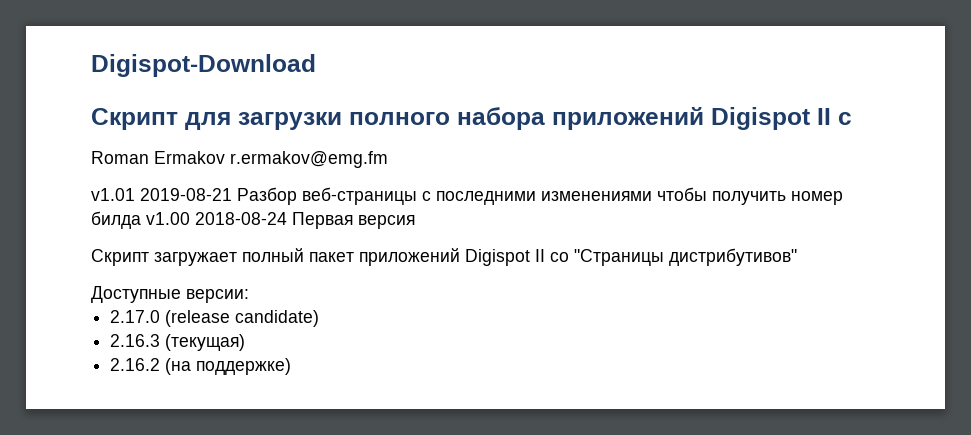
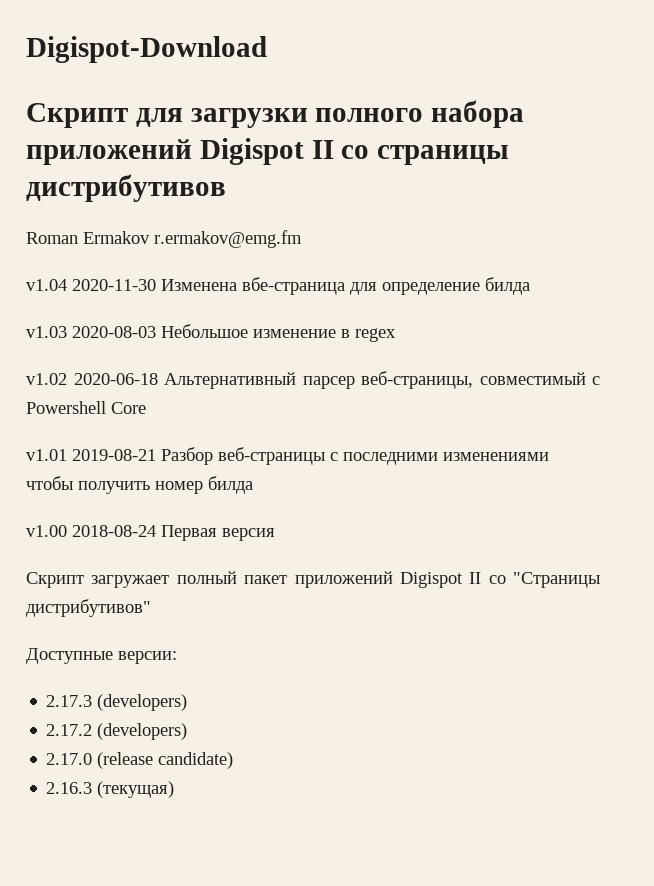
- Скрипт для загрузки полного набора приложений Digispot II с
+ Скрипт для загрузки полного набора приложений Digispot II со страницы дистрибутивов
+ v1.04 2020-11-30 Изменена вбе-страница для определение билда
+ v1.03 2020-08-03 Небольшое изменение в regex
+ v1.02 2020-06-18 Альтернативный парсер веб-страницы, совместимый с Powershell Core
- v1.01 2019-08-21 Разбор веб-страницы с последними изменениями чтобы получить номер билда v1.00 2018-08-24 Первая версия
+ v1.01 2019-08-21 Разбор веб-страницы с последними изменениями чтобы получить номер билда
+ v1.00 2018-08-24 Первая версия
+ 2.17.3 (developers)
+ 2.17.2 (developers)
- 2.16.2 (на поддержке)

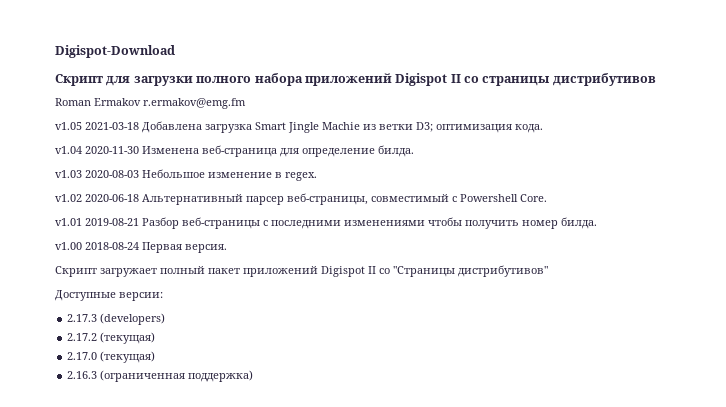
+ v1.05 2021-03-18 Добавлена загрузка Smart Jingle Machie из ветки D3; оптимизация кода.
- v1.04 2020-11-30 Изменена вбе-страница для определение билда
+ v1.04 2020-11-30 Изменена веб-страница для определение билда.
- v1.03 2020-08-03 Небольшое изменение в regex
+ v1.03 2020-08-03 Небольшое изменение в regex.
- v1.02 2020-06-18 Альтернативный парсер веб-страницы, совместимый с Powershell Core
+ v1.02 2020-06-18 Альтернативный парсер веб-страницы, совместимый с Powershell Core.
- v1.01 2019-08-21 Разбор веб-страницы с последними изменениями чтобы получить номер билда
+ v1.01 2019-08-21 Разбор веб-страницы с последними изменениями чтобы получить номер билда.
- v1.00 2018-08-24 Первая версия
+ v1.00 2018-08-24 Первая версия.
- 2.17.2 (developers)
+ 2.17.2 (текущая)
- 2.17.0 (release candidate)
+ 2.17.0 (текущая)
- 2.16.3 (текущая)
+ 2.16.3 (ограниченная поддержка)

